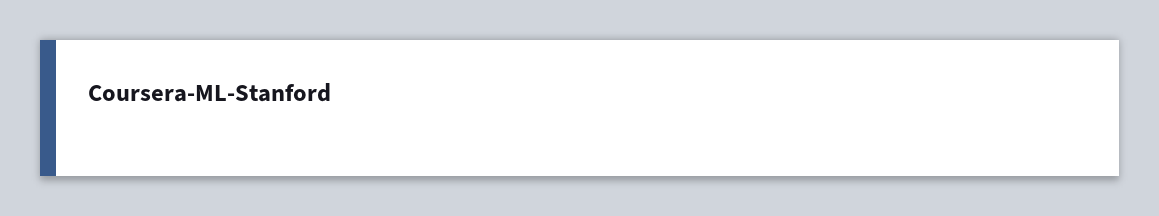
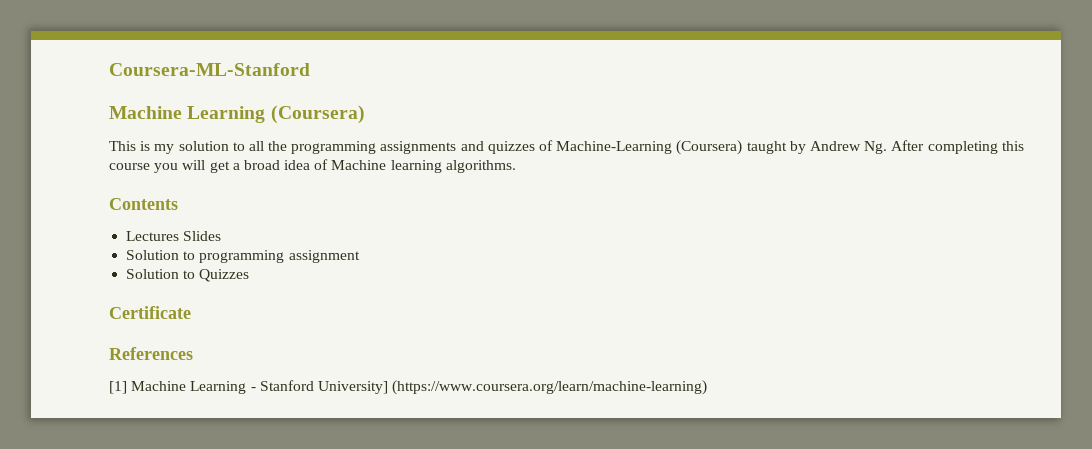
+ Machine Learning (Coursera)
+ This is my solution to all the programming assignments and quizzes of Machine-Learning (Coursera) taught by Andrew Ng. After completing this course you will get a broad idea of Machine learning algorithms.
+ Contents
+ Lectures Slides
+ Solution to programming assignment
+ Solution to Quizzes
+ Certificate
+ References
+ [1] Machine Learning - Stanford University] (https://www.coursera.org/learn/machine-learning)

